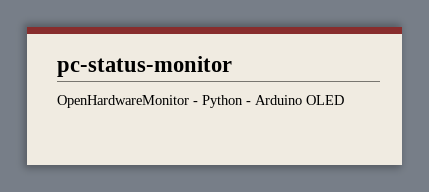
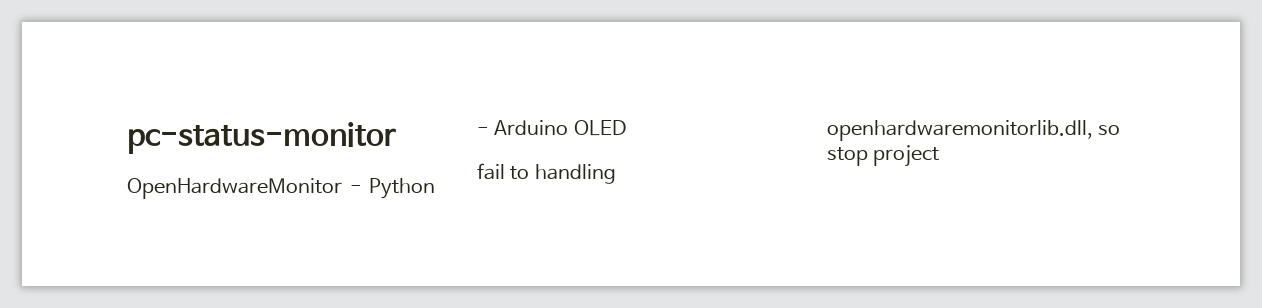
+ fail to handling openhardwaremonitorlib.dll, so stop project

